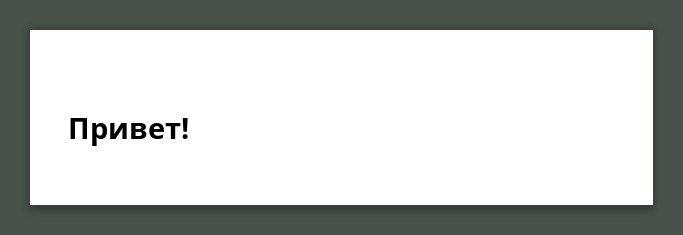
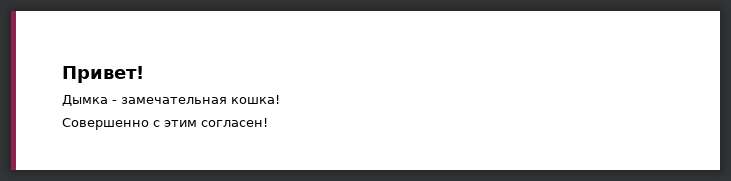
+ Дымка - замечательная кошка!
+ Совершенно с этим согласен!

